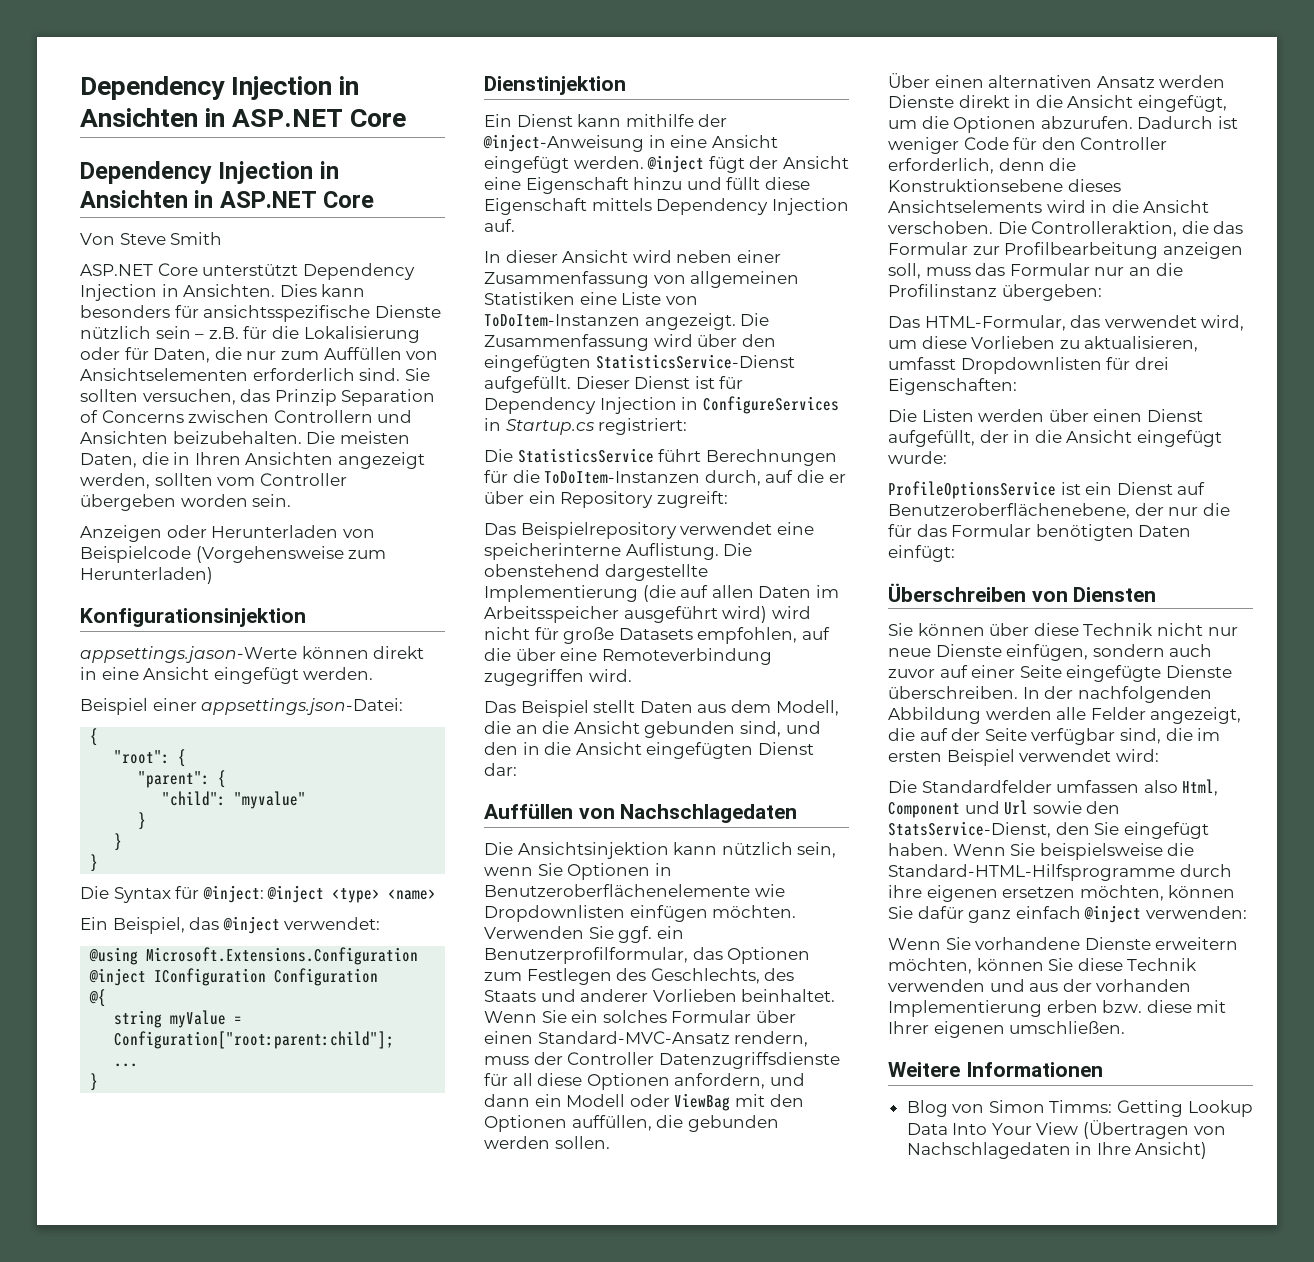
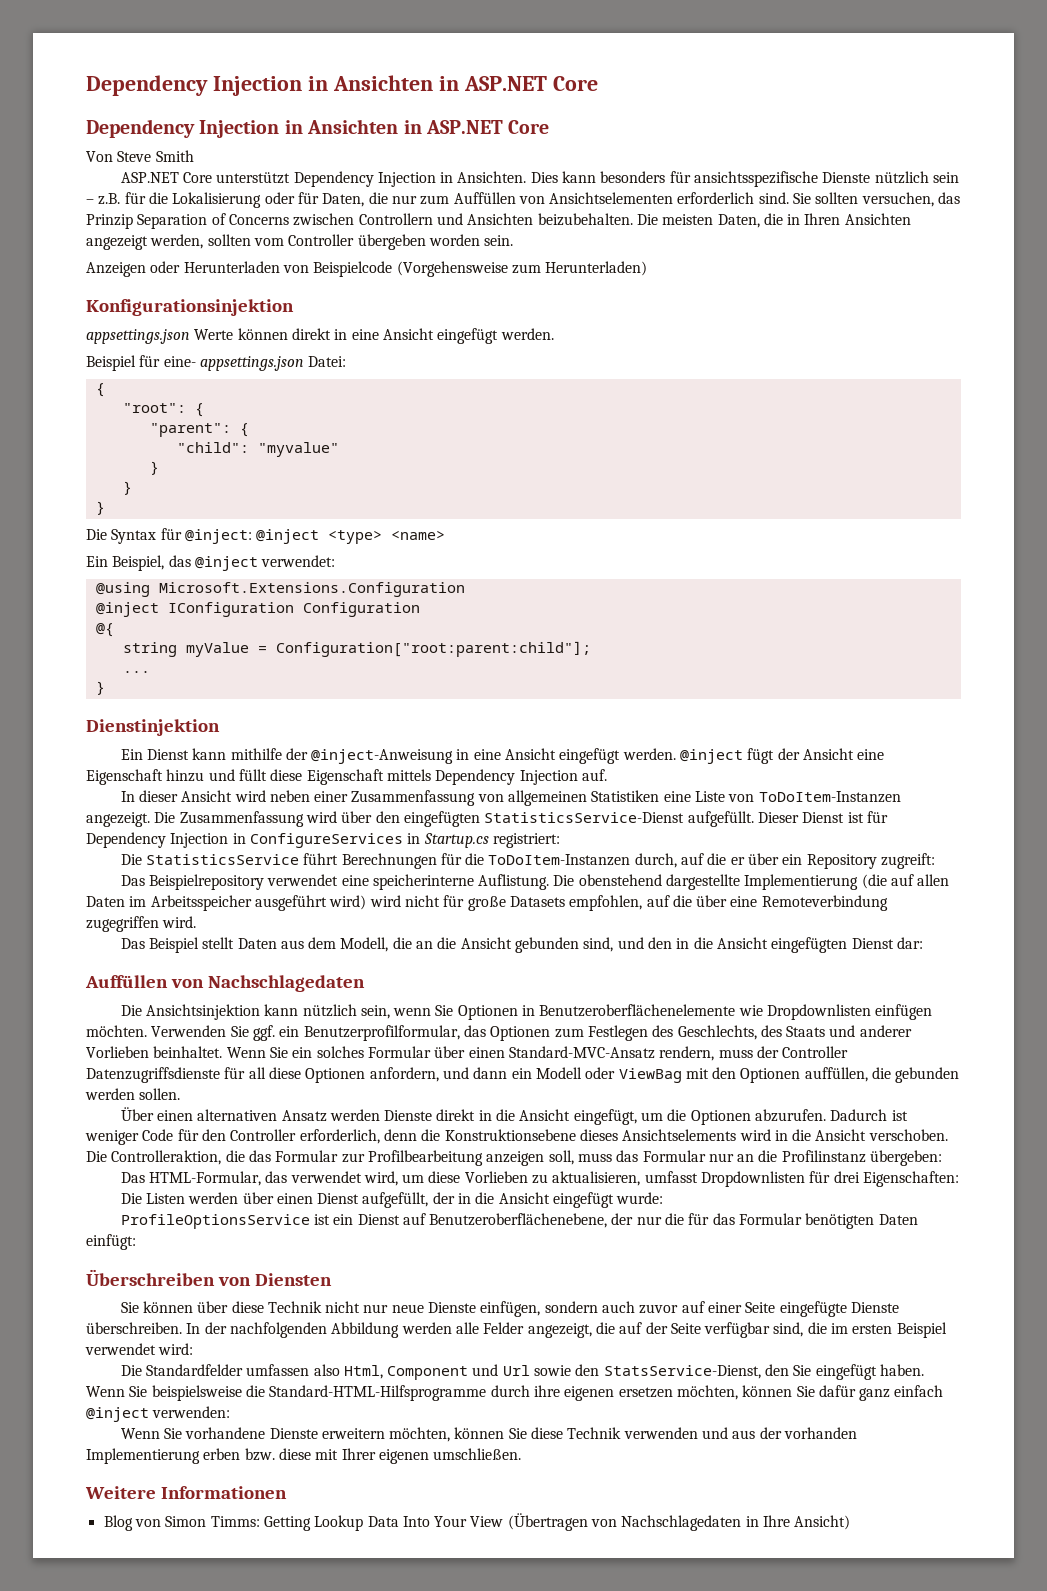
- appsettings.jason-Werte können direkt in eine Ansicht eingefügt werden.
+ appsettings.json Werte können direkt in eine Ansicht eingefügt werden.
- Beispiel einer appsettings.json-Datei:
+ Beispiel für eine- appsettings.json Datei:

